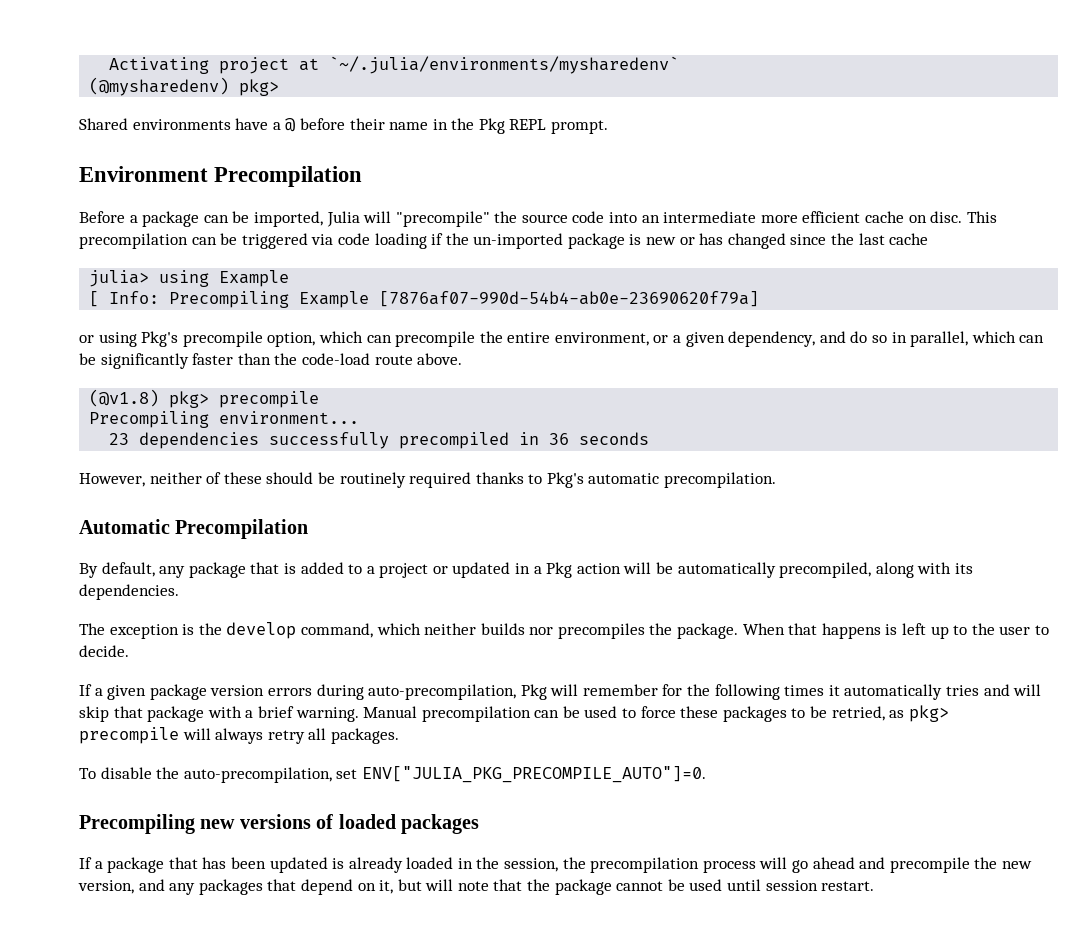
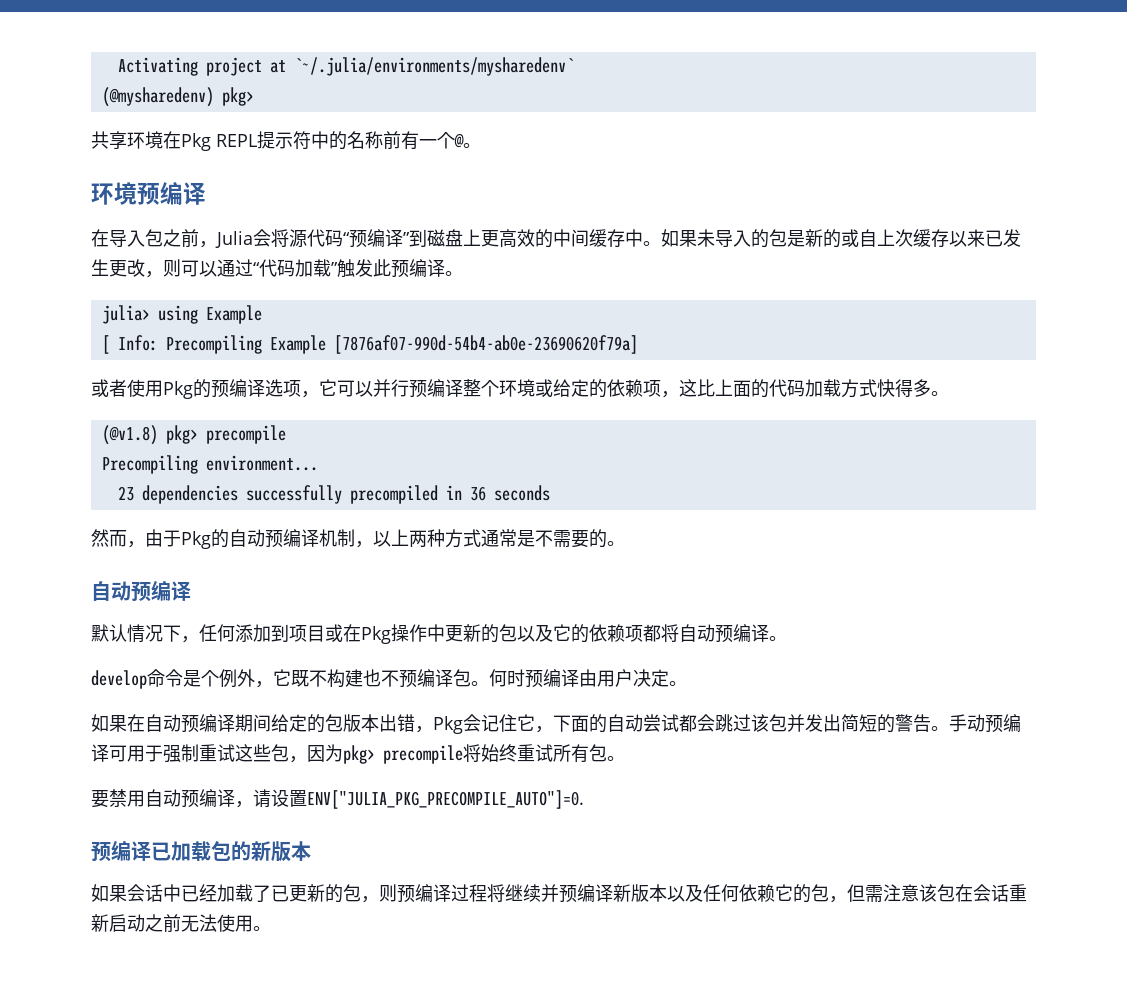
- Shared environments have a @ before their name in the Pkg REPL prompt.
- Environment Precompilation
- Before a package can be imported, Julia will "precompile" the source code into an intermediate more efficient cache on disc. This precompilation can be triggered via code loading if the un-imported package is new or has changed since the last cache
+ 共享环境在Pkg REPL提示符中的名称前有一个@。
+ 环境预编译
+ 在导入包之前，Julia会将源代码“预编译”到磁盘上更高效的中间缓存中。如果未导入的包是新的或自上次缓存以来已发生更改，则可以通过“代码加载”触发此预编译。
- or using Pkg's precompile option, which can precompile the entire environment, or a given dependency, and do so in parallel, which can be significantly faster than the code-load route above.
+ 或者使用Pkg的预编译选项，它可以并行预编译整个环境或给定的依赖项，这比上面的代码加载方式快得多。
- However, neither of these should be routinely required thanks to Pkg's automatic precompilation.
- Automatic Precompilation
- By default, any package that is added to a project or updated in a Pkg action will be automatically precompiled, along with its dependencies.
- The exception is the develop command, which neither builds nor precompiles the package. When that happens is left up to the user to decide.
- If a given package version errors during auto-precompilation, Pkg will remember for the following times it automatically tries and will skip that package with a brief warning. Manual precompilation can be used to force these packages to be retried, as pkg> precompile will always retry all packages.
- To disable the auto-precompilation, set ENV["JULIA_PKG_PRECOMPILE_AUTO"]=0.
- Precompiling new versions of loaded packages
- If a package that has been updated is already loaded in the session, the precompilation process will go ahead and precompile the new version, and any packages that depend on it, but will note that the package cannot be used until session restart.
+ 然而，由于Pkg的自动预编译机制，以上两种方式通常是不需要的。
+ 自动预编译
+ 默认情况下，任何添加到项目或在Pkg操作中更新的包以及它的依赖项都将自动预编译。
+ develop命令是个例外，它既不构建也不预编译包。何时预编译由用户决定。
+ 如果在自动预编译期间给定的包版本出错，Pkg会记住它，下面的自动尝试都会跳过该包并发出简短的警告。手动预编译可用于强制重试这些包，因为pkg> precompile将始终重试所有包。
+ 要禁用自动预编译，请设置ENV["JULIA_PKG_PRECOMPILE_AUTO"]=0.
+ 预编译已加载包的新版本
+ 如果会话中已经加载了已更新的包，则预编译过程将继续并预编译新版本以及任何依赖它的包，但需注意该包在会话重新启动之前无法使用。

